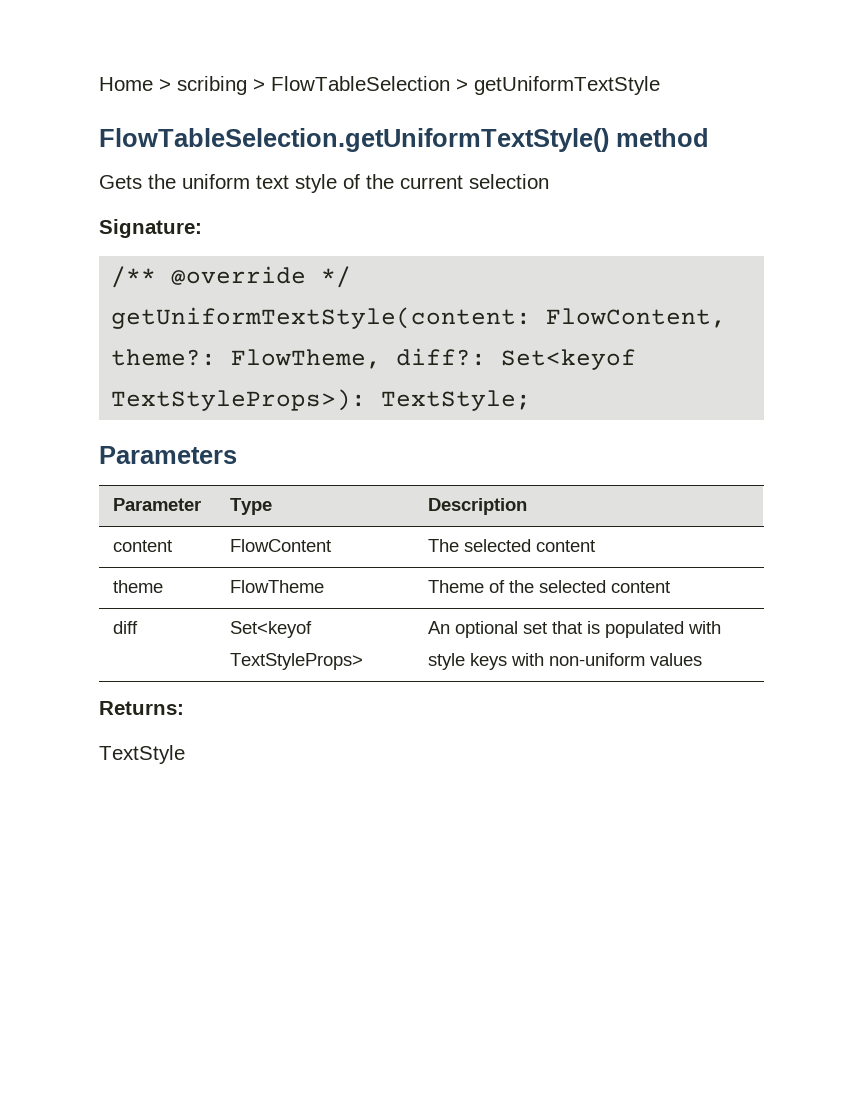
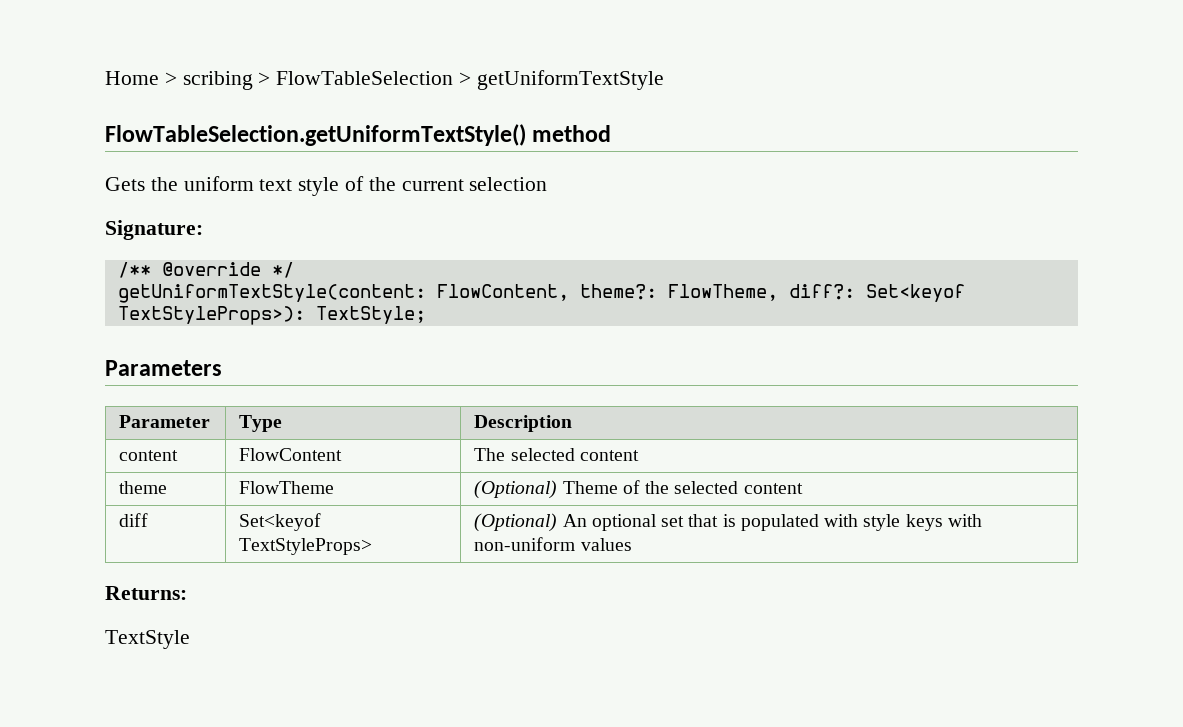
- theme | FlowTheme | Theme of the selected content
+ theme | FlowTheme | (Optional) Theme of the selected content
- diff | Set<keyof TextStyleProps> | An optional set that is populated with style keys with non-uniform values
+ diff | Set<keyof TextStyleProps> | (Optional) An optional set that is populated with style keys with non-uniform values

